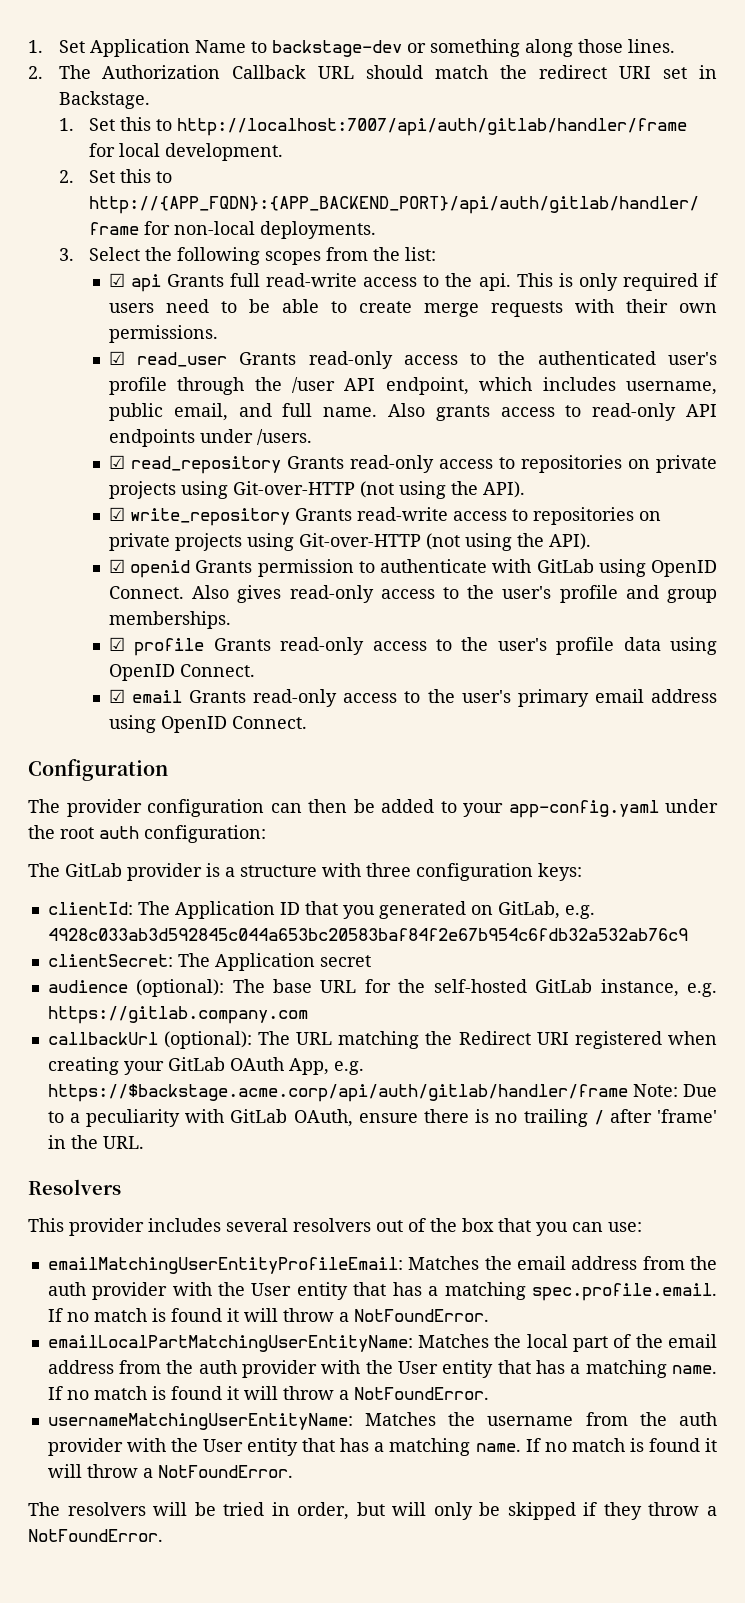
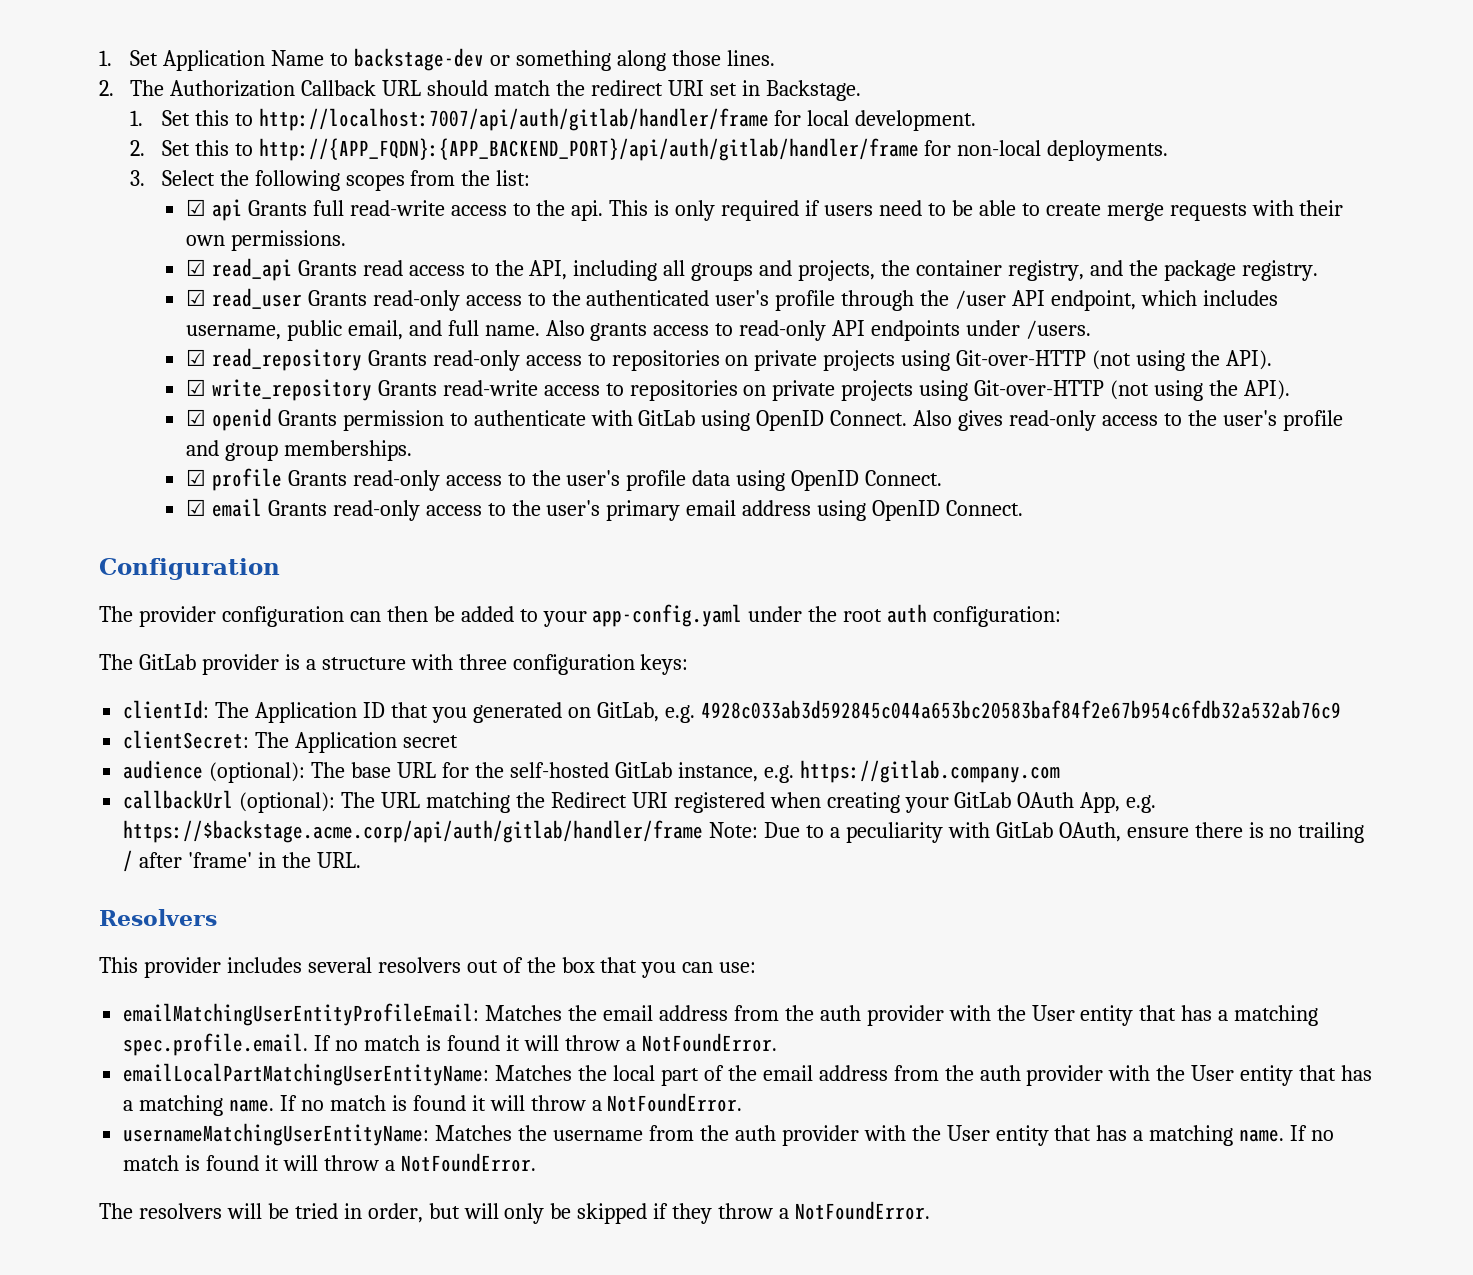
+ ☑ read_api Grants read access to the API, including all groups and projects, the container registry, and the package registry.

